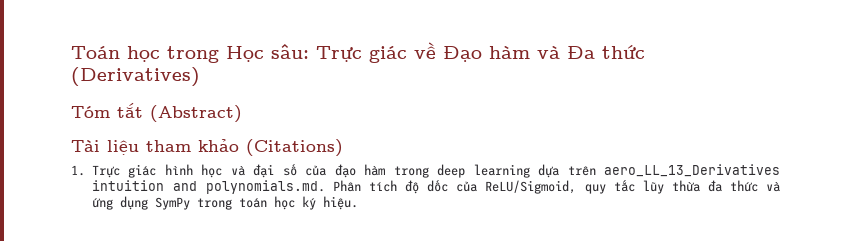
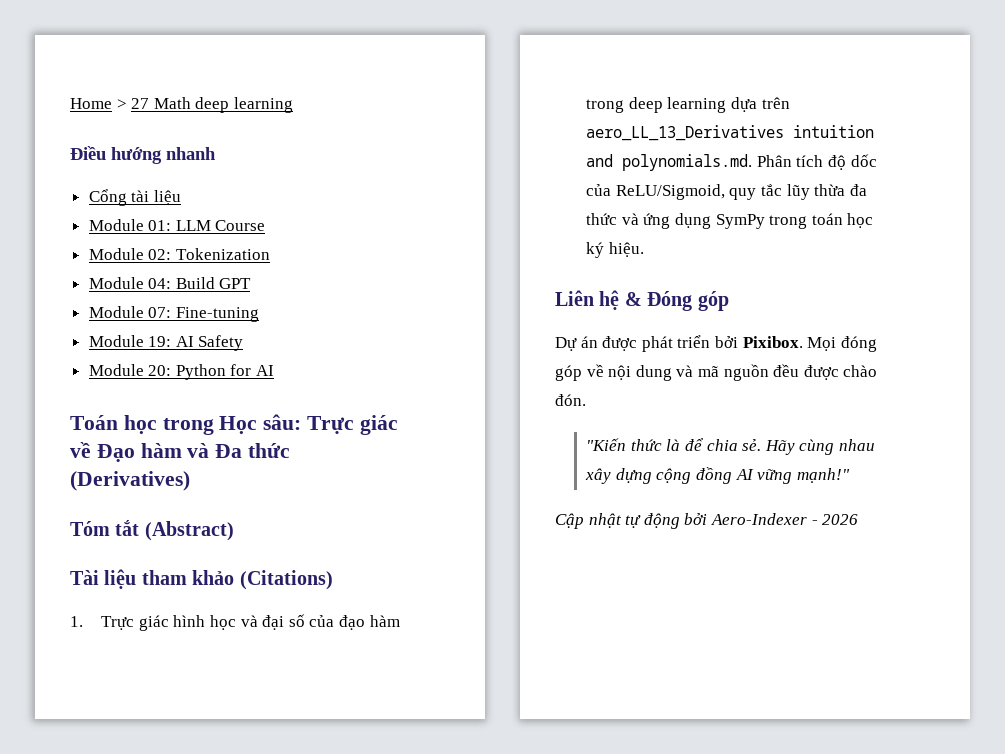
+ Home > 27 Math deep learning
+ Điều hướng nhanh
+ Cổng tài liệu
+ Module 01: LLM Course
+ Module 02: Tokenization
+ Module 04: Build GPT
+ Module 07: Fine-tuning
+ Module 19: AI Safety
+ Module 20: Python for AI
+ Liên hệ & Đóng góp
+ Dự án được phát triển bởi Pixibox. Mọi đóng góp về nội dung và mã nguồn đều được chào đón.
+ "Kiến thức là để chia sẻ. Hãy cùng nhau xây dựng cộng đồng AI vững mạnh!"
+ Cập nhật tự động bởi Aero-Indexer - 2026

